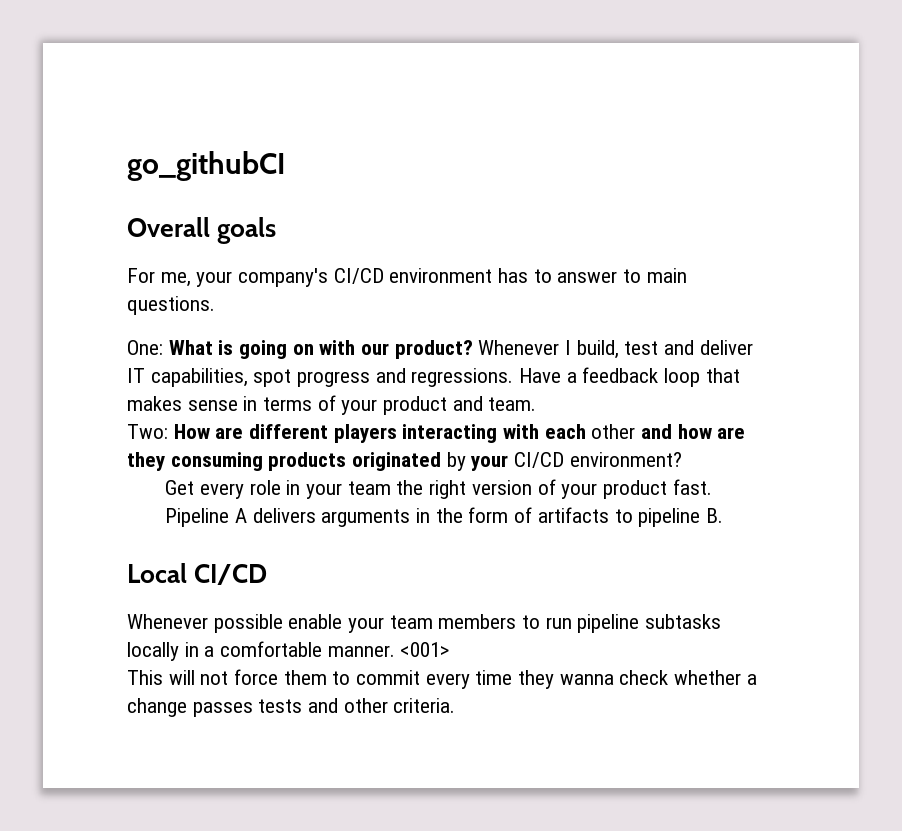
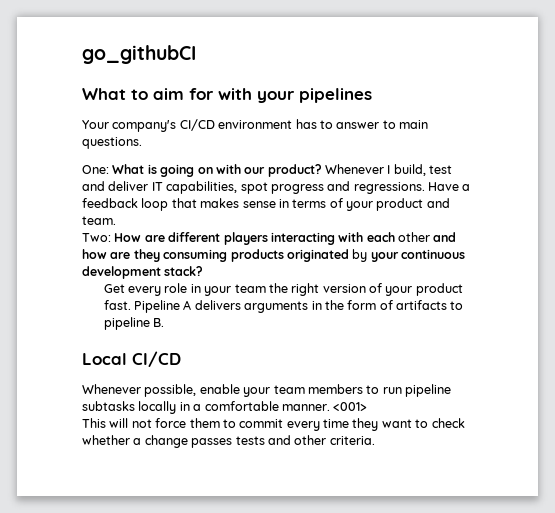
- Overall goals
- For me, your company's CI/CD environment has to answer to main questions.
+ What to aim for with your pipelines
+ Your company's CI/CD environment has to answer to main questions.
- Two: How are different players interacting with each other and how are they consuming products originated by your CI/CD environment?
+ Two: How are different players interacting with each other and how are they consuming products originated by your continuous development stack?
- Whenever possible enable your team members to run pipeline subtasks locally in a comfortable manner.
+ Whenever possible, enable your team members to run pipeline subtasks locally in a comfortable manner.
- This will not force them to commit every time they wanna check whether a change passes tests and other criteria.
+ This will not force them to commit every time they want to check whether a change passes tests and other criteria.

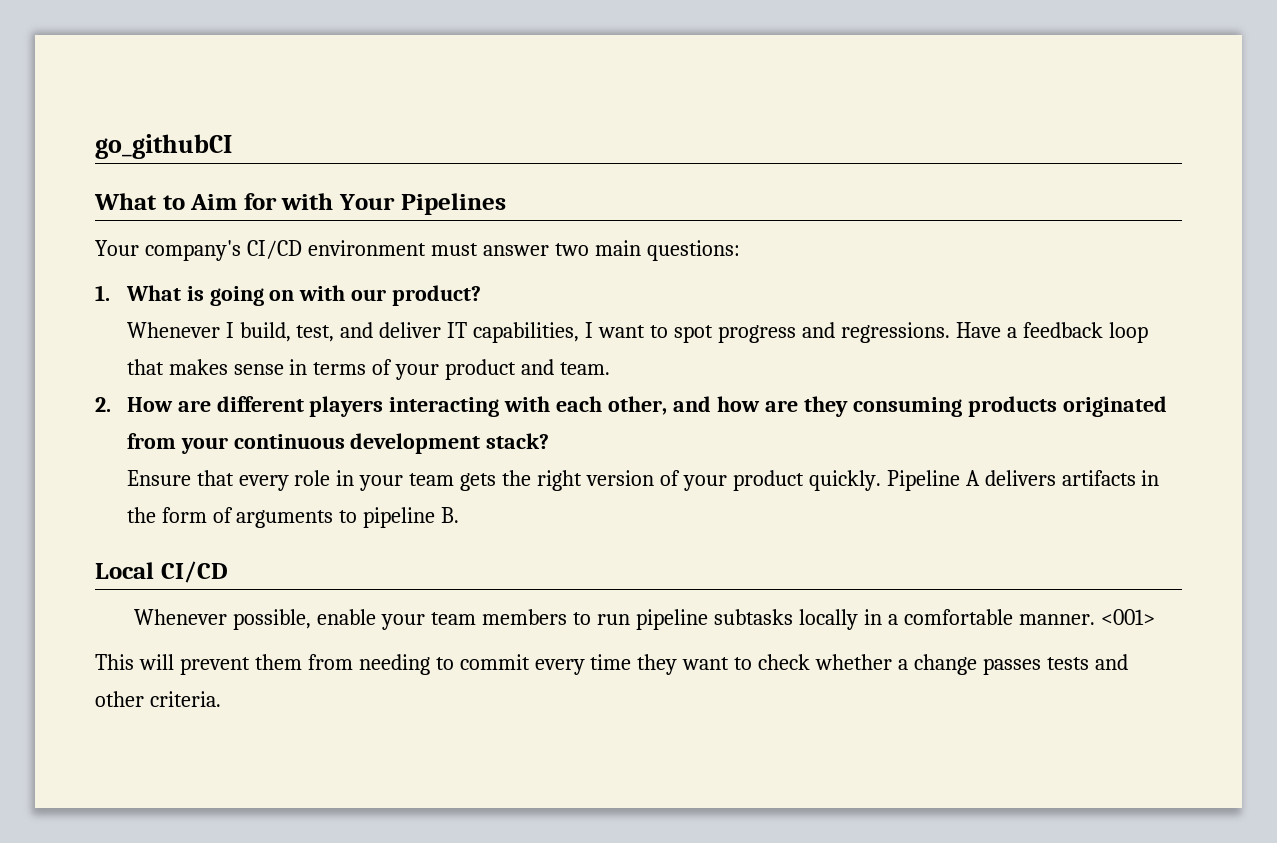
- What to aim for with your pipelines
+ What to Aim for with Your Pipelines
- Your company's CI/CD environment has to answer to main questions.
- One: What is going on with our product? Whenever I build, test and deliver IT capabilities, spot progress and regressions.
+ Your company's CI/CD environment must answer two main questions:
+ 1. What is going on with our product?
+ Whenever I build, test, and deliver IT capabilities, I want to spot progress and regressions.
- Two: How are different players interacting with each other and how are they consuming products originated by your continuous development stack?
+ 2. How are different players interacting with each other, and how are they consuming products originated from your continuous development stack?
- Get every role in your team the right version of your product fast.
+ Ensure that every role in your team gets the right version of your product quickly.
- Pipeline A delivers arguments in the form of artifacts to pipeline B.
+ Pipeline A delivers artifacts in the form of arguments to pipeline B.
- This will not force them to commit every time they want to check whether a change passes tests and other criteria.
+ This will prevent them from needing to commit every time they want to check whether a change passes tests and other criteria.

